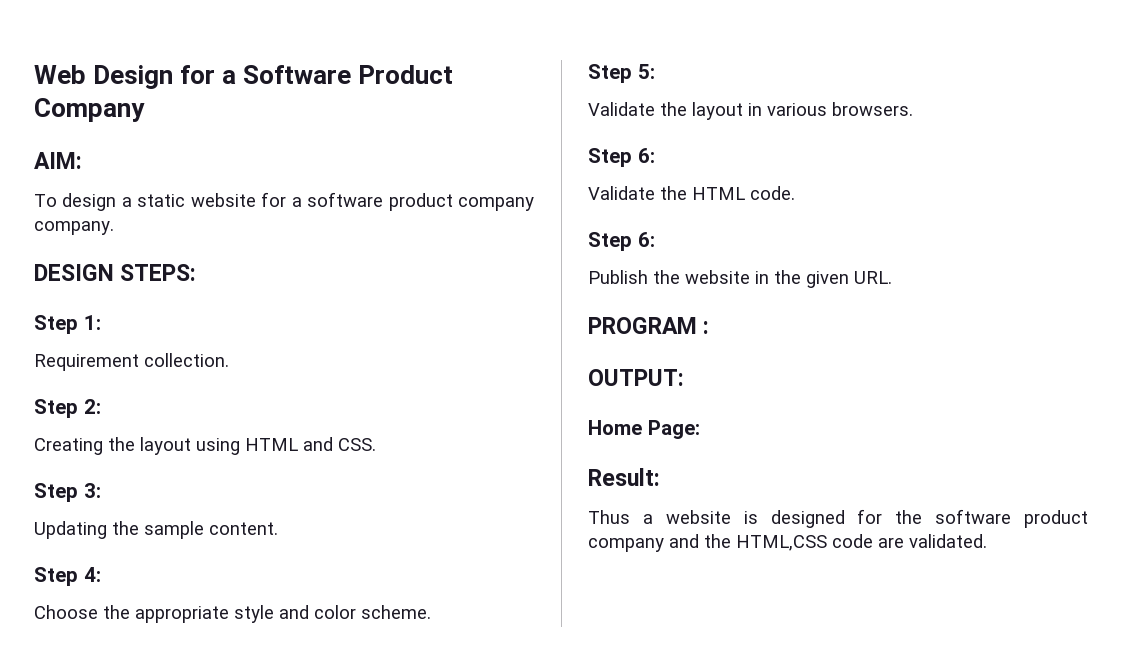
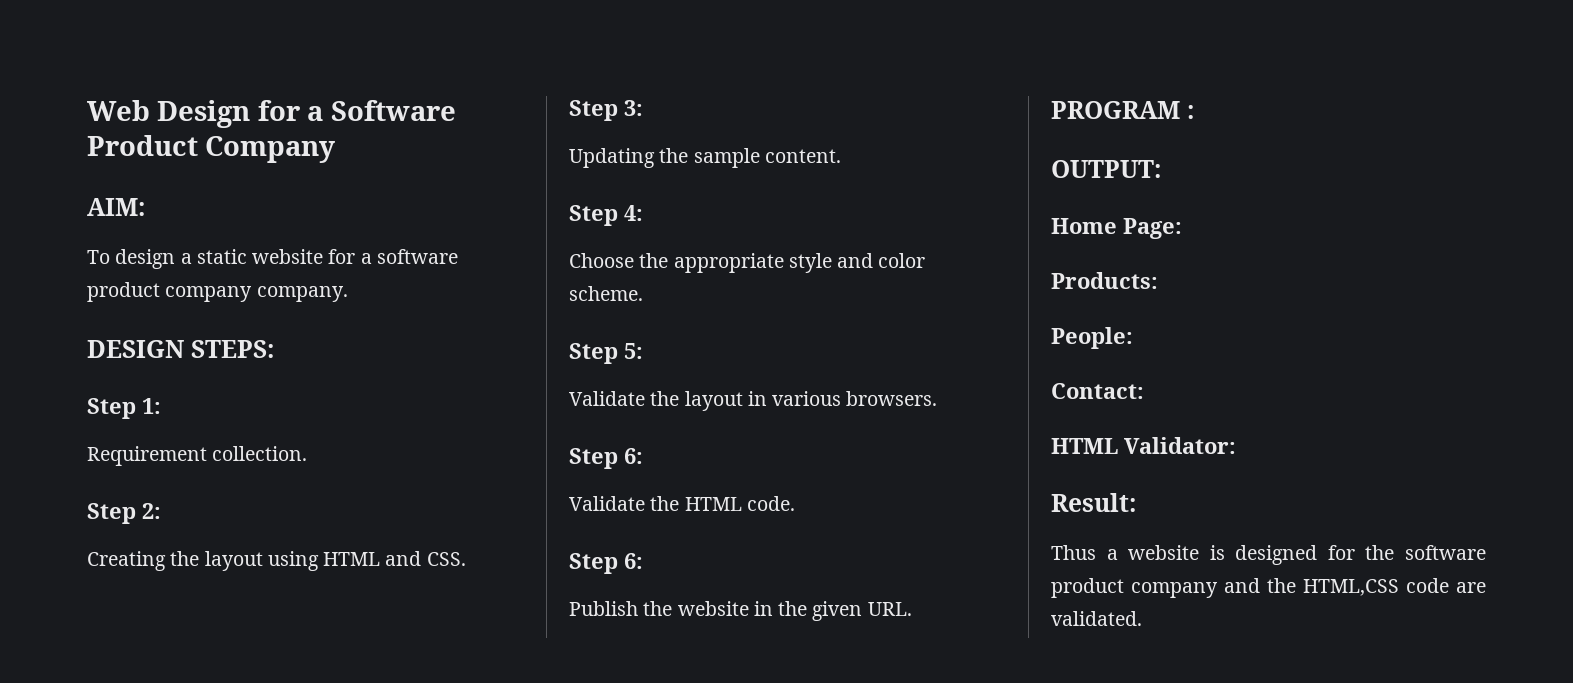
+ Products:
+ People:
+ Contact:
+ HTML Validator:

